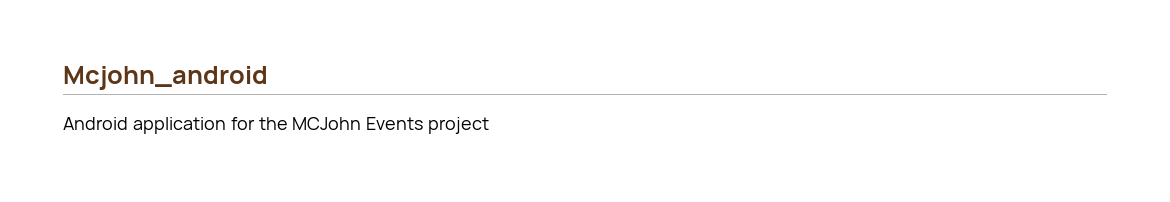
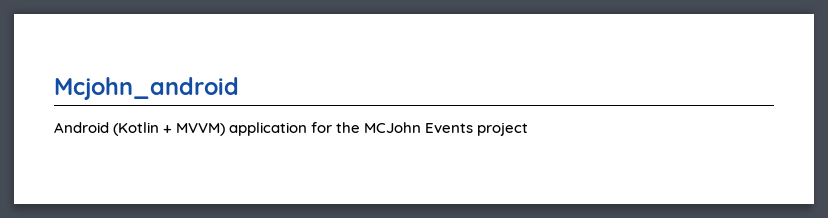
- Android application for the MCJohn Events project
+ Android (Kotlin + MVVM) application for the MCJohn Events project

